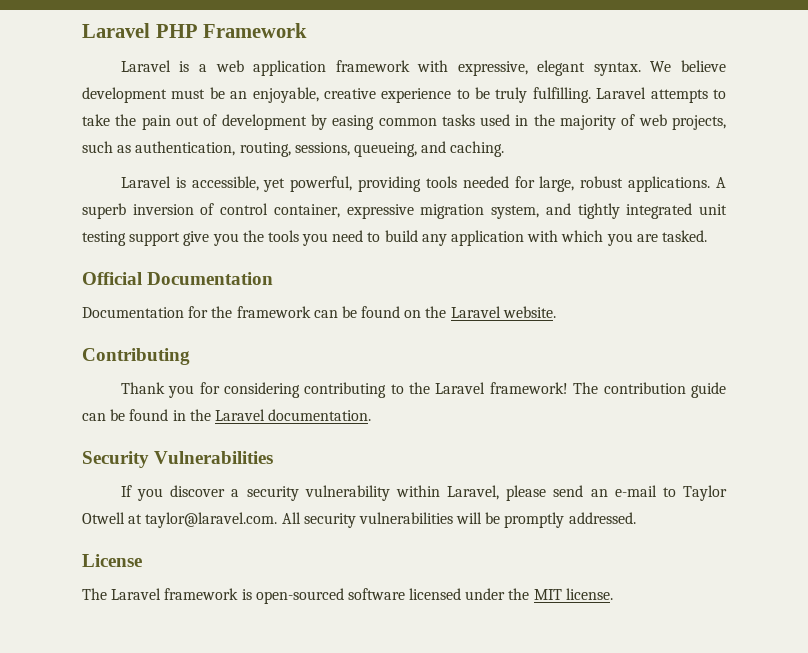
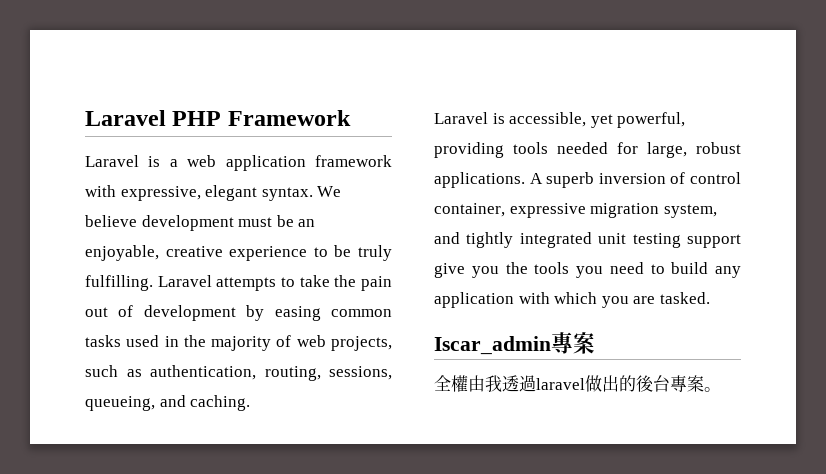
- Official Documentation
- Documentation for the framework can be found on the Laravel website.
- Contributing
- Thank you for considering contributing to the Laravel framework! The contribution guide can be found in the Laravel documentation.
- Security Vulnerabilities
- If you discover a security vulnerability within Laravel, please send an e-mail to Taylor Otwell at taylor@laravel.com. All security vulnerabilities will be promptly addressed.
- License
- The Laravel framework is open-sourced software licensed under the MIT license.
+ Iscar_admin專案
+ 全權由我透過laravel做出的後台專案。

